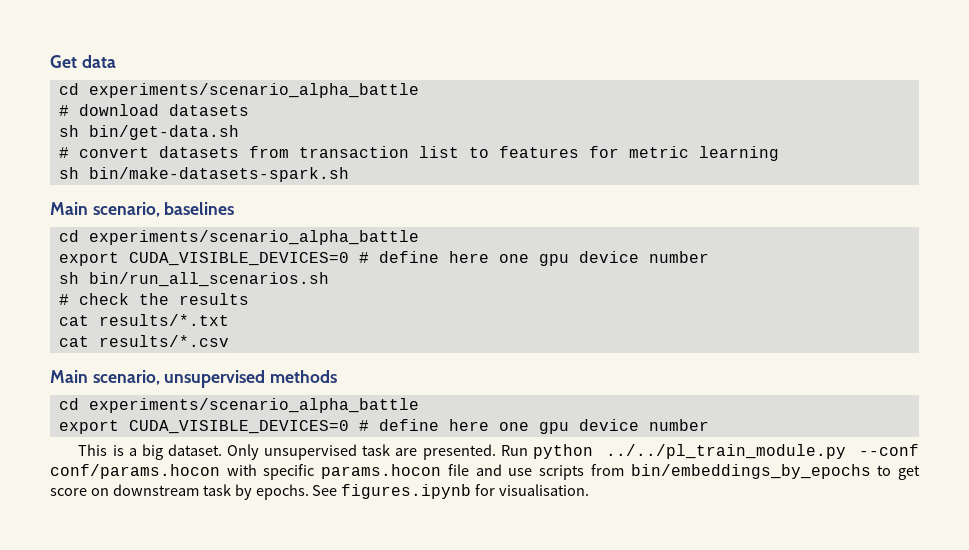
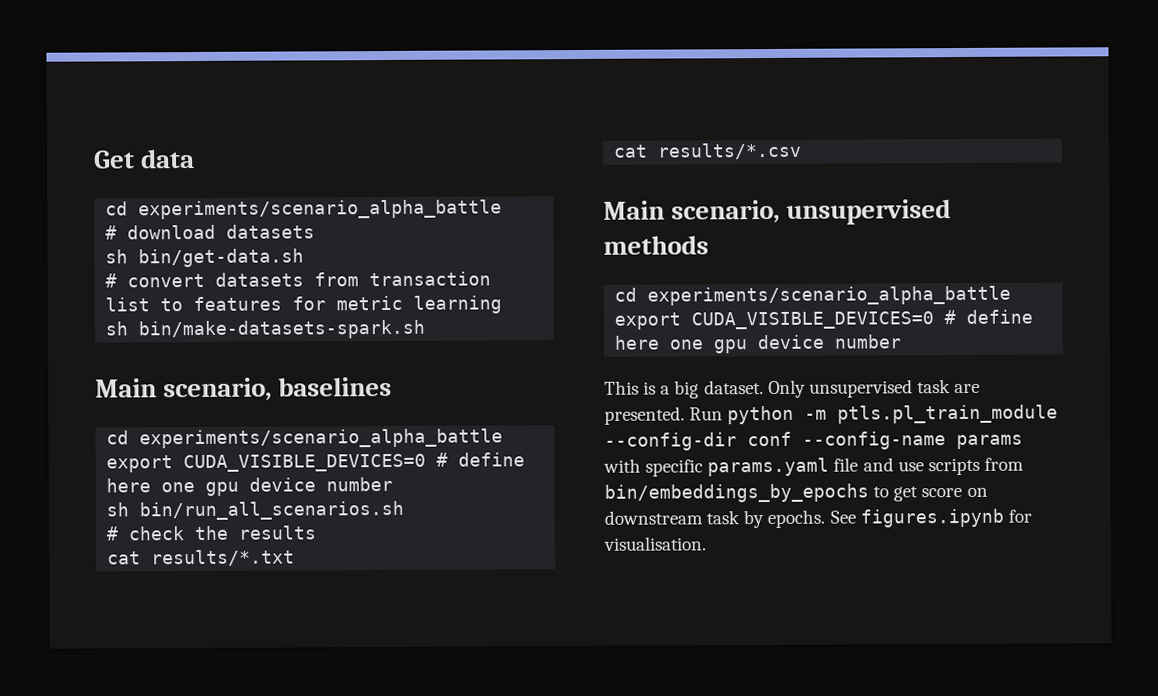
- Run python ../../pl_train_module.py --conf conf/params.hocon with specific params.hocon file and use scripts from bin/embeddings_by_epochs to get score on downstream task by epochs.
+ Run python -m ptls.pl_train_module --config-dir conf --config-name params with specific params.yaml file and use scripts from bin/embeddings_by_epochs to get score on downstream task by epochs.

